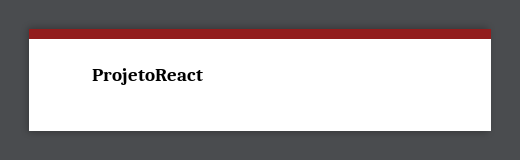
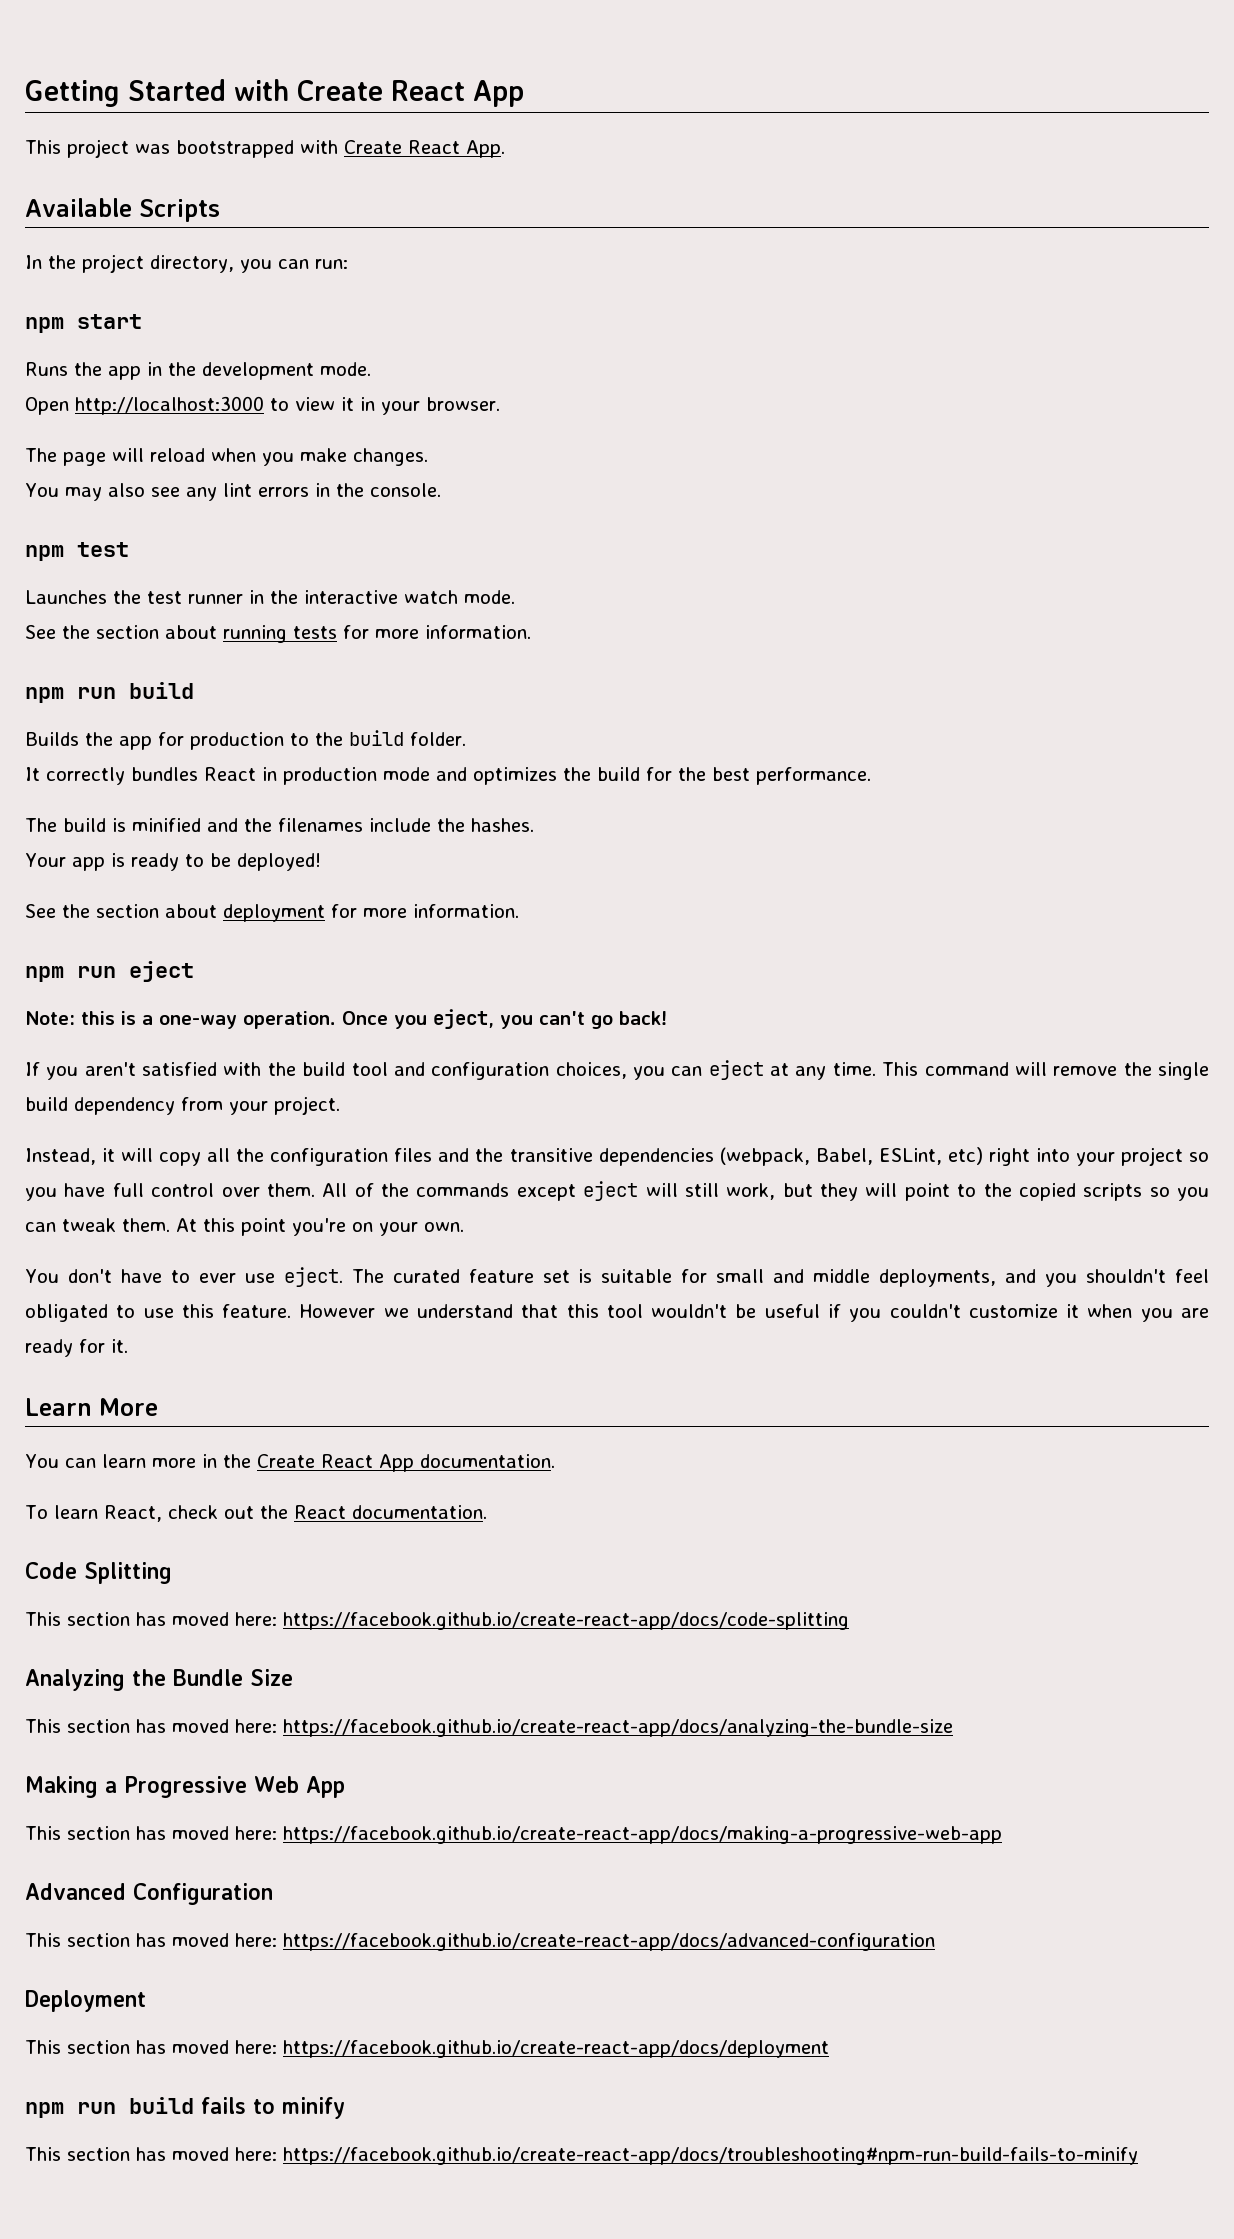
- ProjetoReact
+ Getting Started with Create React App
+ This project was bootstrapped with Create React App.
+ Available Scripts
+ In the project directory, you can run:
+ npm start
+ Runs the app in the development mode.
+ Open http://localhost:3000 to view it in your browser.
+ The page will reload when you make changes.
+ You may also see any lint errors in the console.
+ npm test
+ Launches the test runner in the interactive watch mode.
+ See the section about running tests for more information.
+ npm run build
+ Builds the app for production to the build folder.
+ It correctly bundles React in production mode and optimizes the build for the best performance.
+ The build is minified and the filenames include the hashes.
+ Your app is ready to be deployed!
+ See the section about deployment for more information.
+ npm run eject
+ Note: this is a one-way operation. Once you eject, you can't go back!
+ If you aren't satisfied with the build tool and configuration choices, you can eject at any time. This command will remove the single build dependency from your project.
+ Instead, it will copy all the configuration files and the transitive dependencies (webpack, Babel, ESLint, etc) right into your project so you have full control over them. All of the commands except eject will still work, but they will point to the copied scripts so you can tweak them. At this point you're on your own.
+ You don't have to ever use eject. The curated feature set is suitable for small and middle deployments, and you shouldn't feel obligated to use this feature. However we understand that this tool wouldn't be useful if you couldn't customize it when you are ready for it.
+ Learn More
+ You can learn more in the Create React App documentation.
+ To learn React, check out the React documentation.
+ Code Splitting
+ This section has moved here: https://facebook.github.io/create-react-app/docs/code-splitting
+ Analyzing the Bundle Size
+ This section has moved here: https://facebook.github.io/create-react-app/docs/analyzing-the-bundle-size
+ Making a Progressive Web App
+ This section has moved here: https://facebook.github.io/create-react-app/docs/making-a-progressive-web-app
+ Advanced Configuration
+ This section has moved here: https://facebook.github.io/create-react-app/docs/advanced-configuration
+ Deployment
+ This section has moved here: https://facebook.github.io/create-react-app/docs/deployment
+ npm run build fails to minify
+ This section has moved here: https://facebook.github.io/create-react-app/docs/troubleshooting#npm-run-build-fails-to-minify

